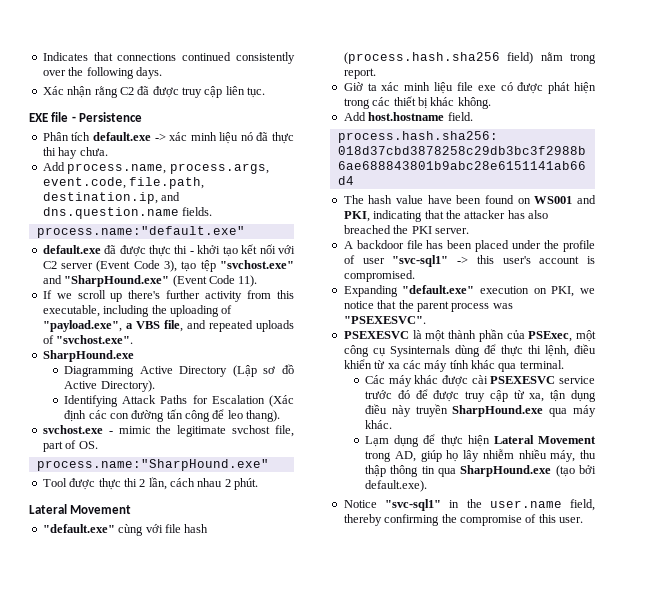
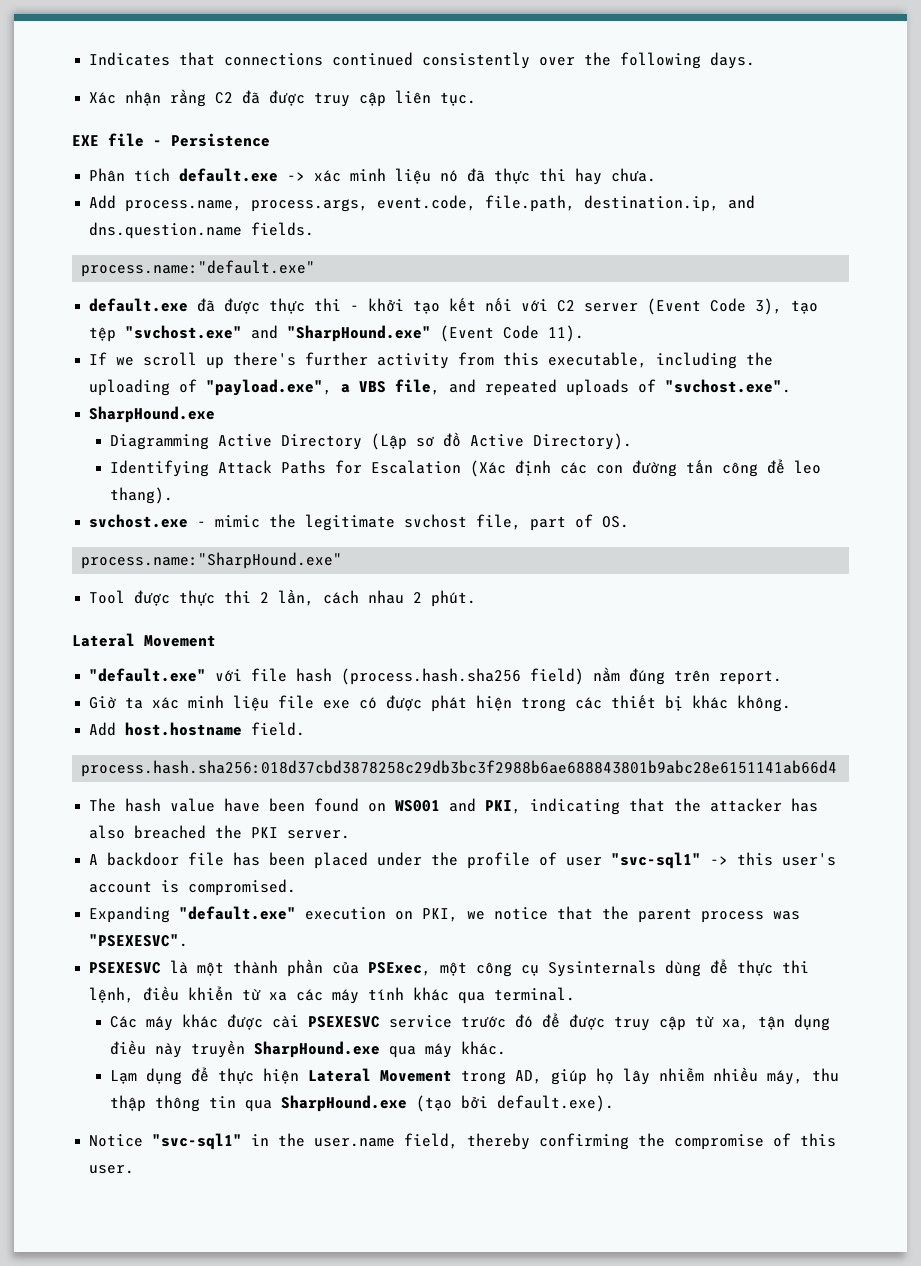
- "default.exe" cùng với file hash (process.hash.sha256 field) nằm trong report.
+ "default.exe" với file hash (process.hash.sha256 field) nằm đúng trên report.

